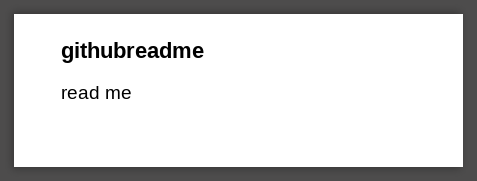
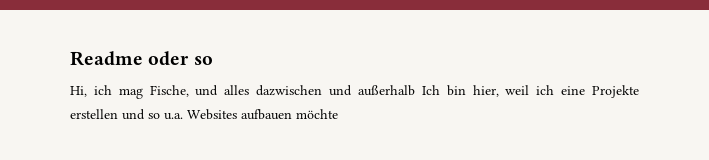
- githubreadme
- read me
+ Readme oder so
+ Hi, ich mag Fische, und alles dazwischen und außerhalb Ich bin hier, weil ich eine Projekte erstellen und so u.a. Websites aufbauen möchte

